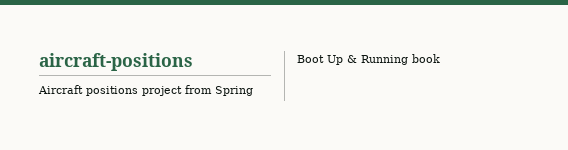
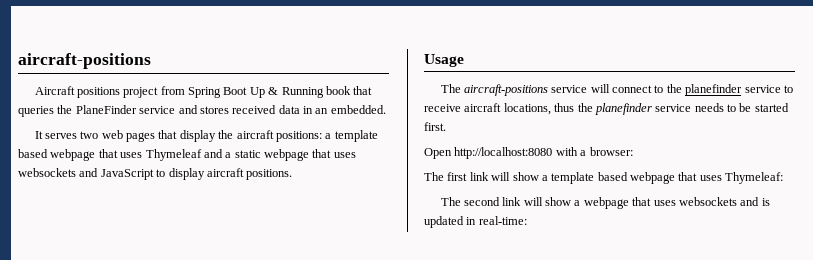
- Aircraft positions project from Spring Boot Up & Running book
+ Aircraft positions project from Spring Boot Up & Running book that queries the PlaneFinder service and stores received data in an embedded.
+ It serves two web pages that display the aircraft positions: a template based webpage that uses Thymeleaf and a static webpage that uses websockets and JavaScript to display aircraft positions.
+ Usage
+ The aircraft-positions service will connect to the planefinder service to receive aircraft locations, thus the planefinder service needs to be started first.
+ Open http://localhost:8080 with a browser:
+ The first link will show a template based webpage that uses Thymeleaf:
+ The second link will show a webpage that uses websockets and is updated in real-time:

